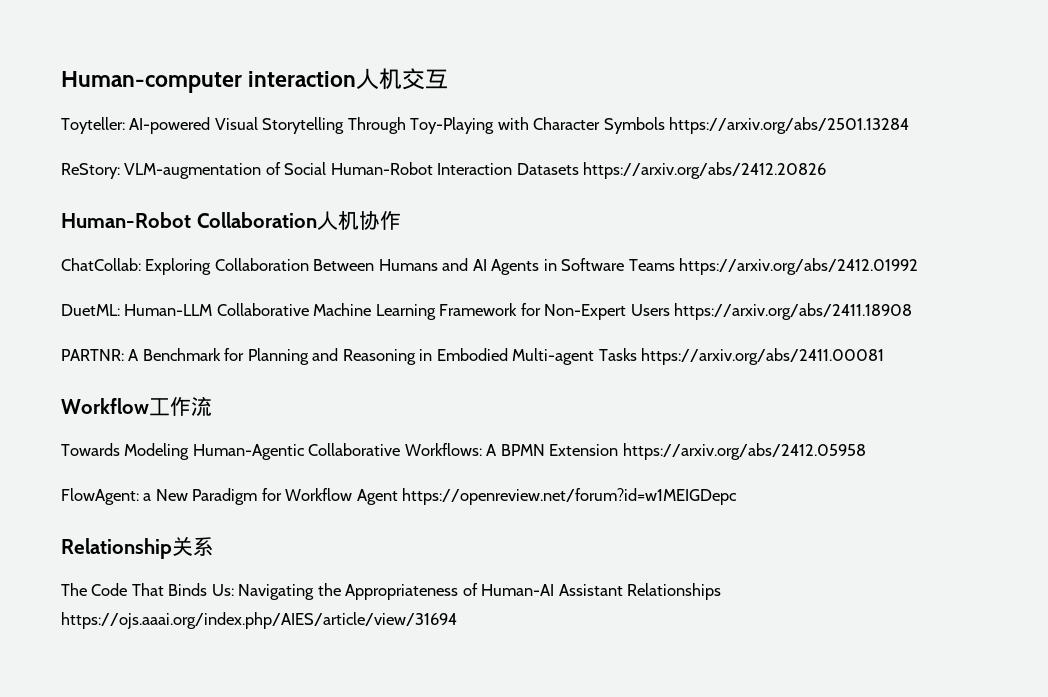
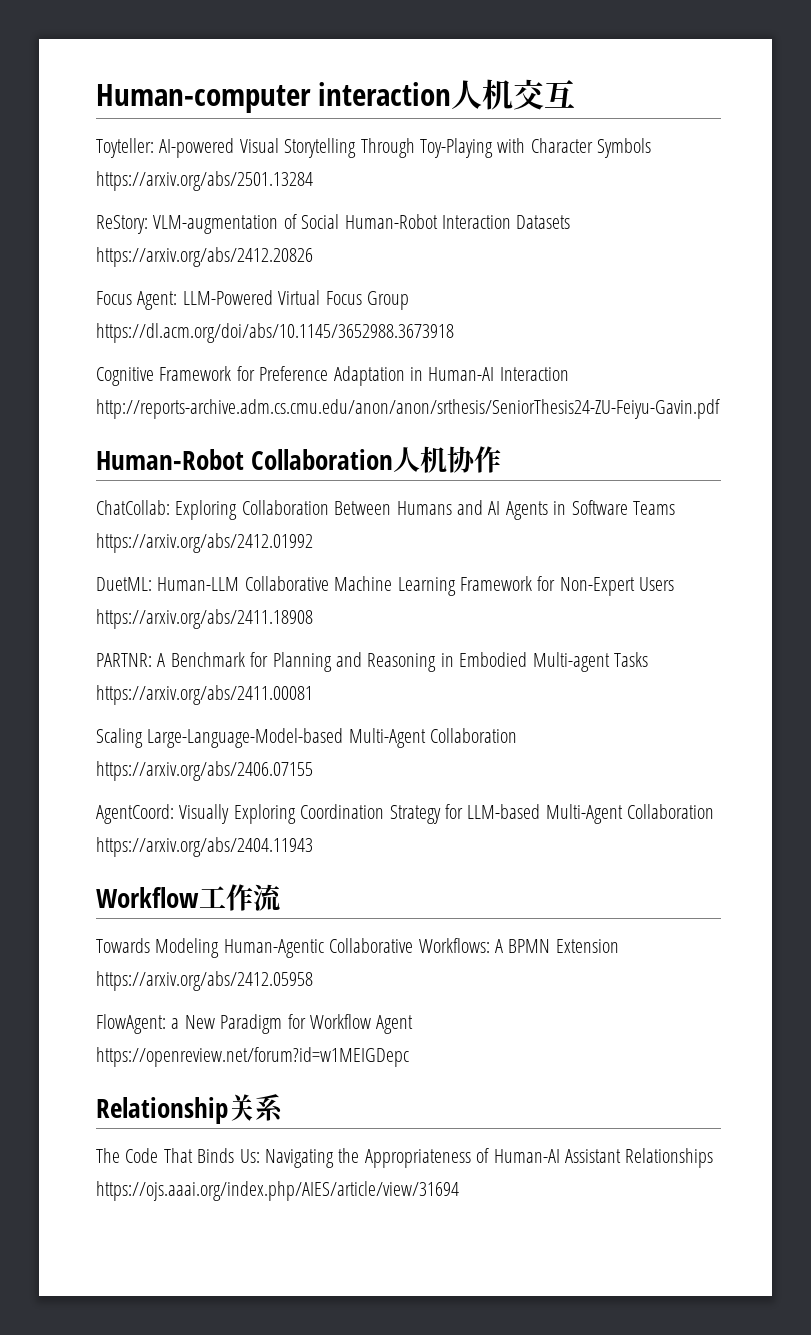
+ Focus Agent: LLM-Powered Virtual Focus Group https://dl.acm.org/doi/abs/10.1145/3652988.3673918
+ Cognitive Framework for Preference Adaptation in Human-AI Interaction http://reports-archive.adm.cs.cmu.edu/anon/anon/srthesis/SeniorThesis24-ZU-Feiyu-Gavin.pdf
+ Scaling Large-Language-Model-based Multi-Agent Collaboration https://arxiv.org/abs/2406.07155
+ AgentCoord: Visually Exploring Coordination Strategy for LLM-based Multi-Agent Collaboration https://arxiv.org/abs/2404.11943

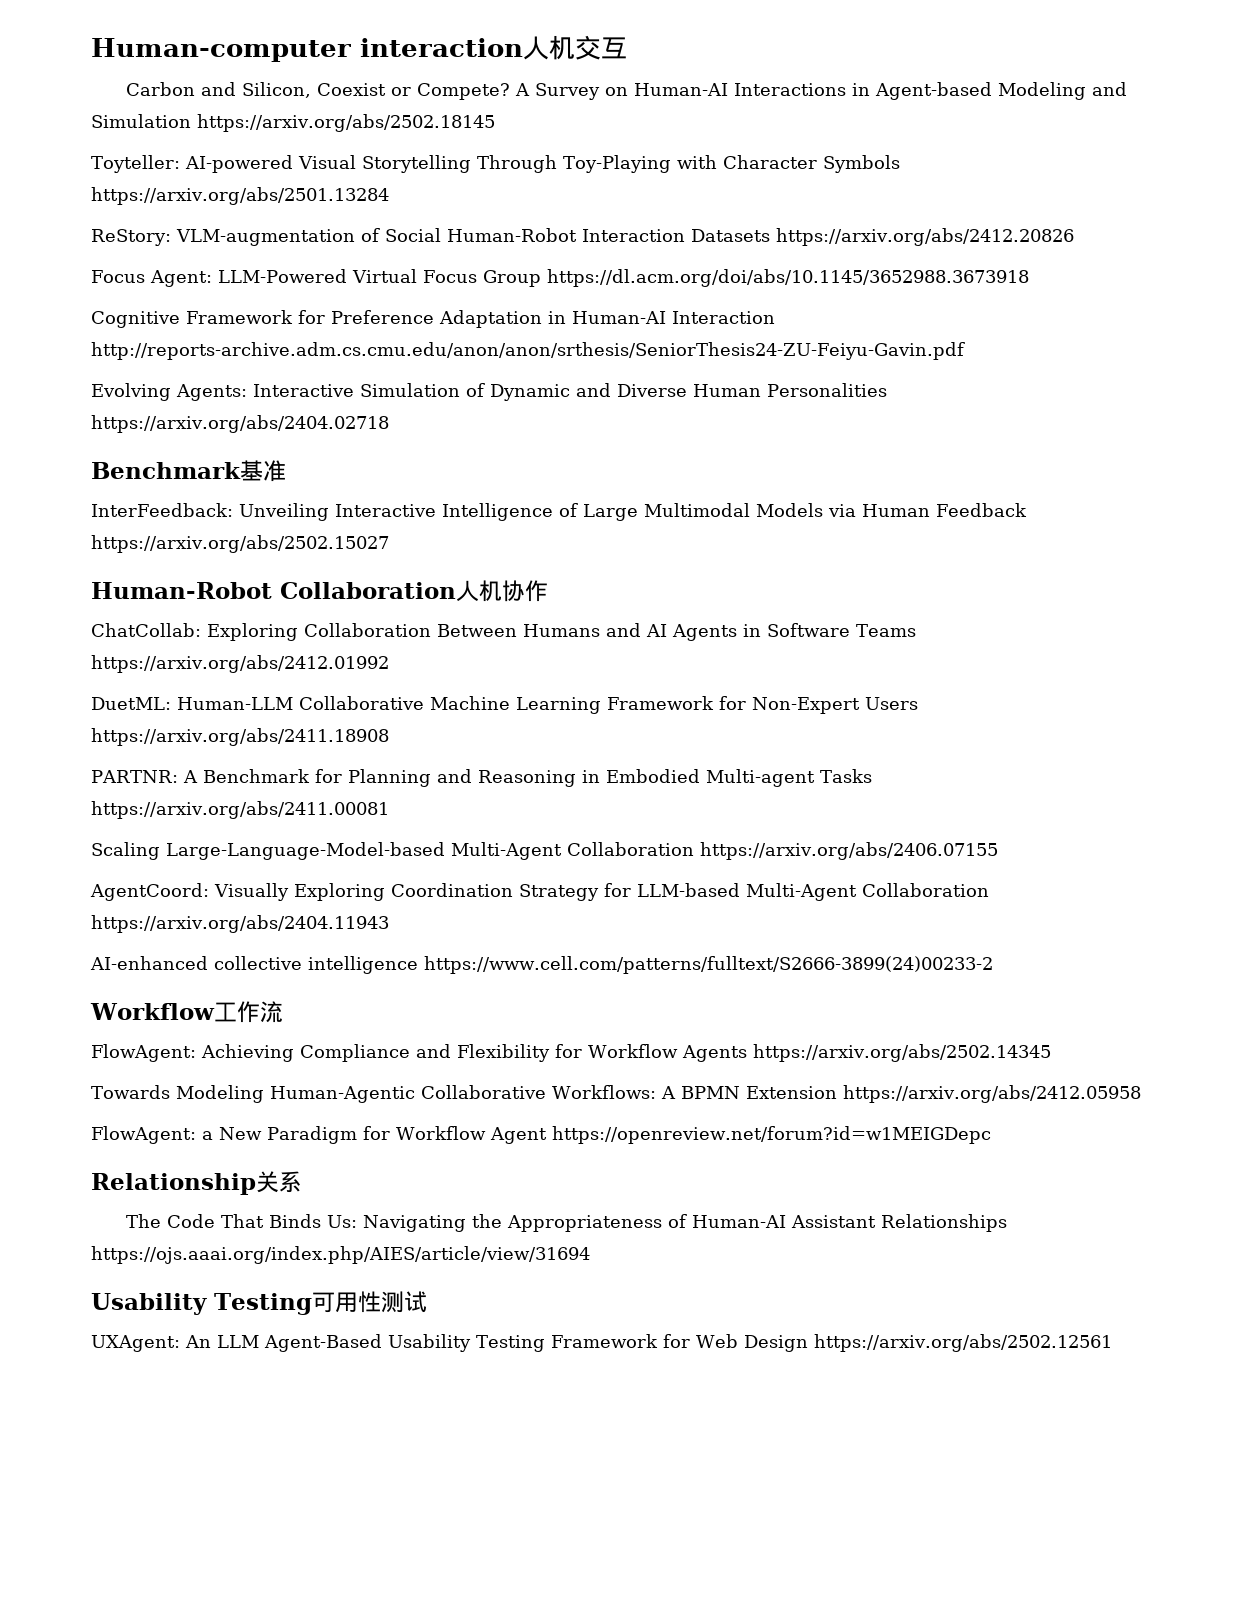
+ Carbon and Silicon, Coexist or Compete? A Survey on Human-AI Interactions in Agent-based Modeling and Simulation https://arxiv.org/abs/2502.18145
+ Evolving Agents: Interactive Simulation of Dynamic and Diverse Human Personalities https://arxiv.org/abs/2404.02718
+ Benchmark基准
+ InterFeedback: Unveiling Interactive Intelligence of Large Multimodal Models via Human Feedback https://arxiv.org/abs/2502.15027
+ AI-enhanced collective intelligence https://www.cell.com/patterns/fulltext/S2666-3899(24)00233-2
+ FlowAgent: Achieving Compliance and Flexibility for Workflow Agents https://arxiv.org/abs/2502.14345
+ Usability Testing可用性测试
+ UXAgent: An LLM Agent-Based Usability Testing Framework for Web Design https://arxiv.org/abs/2502.12561

